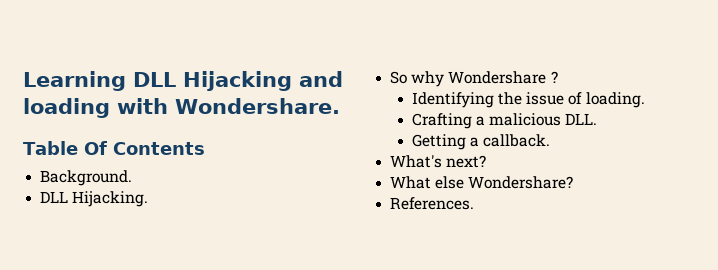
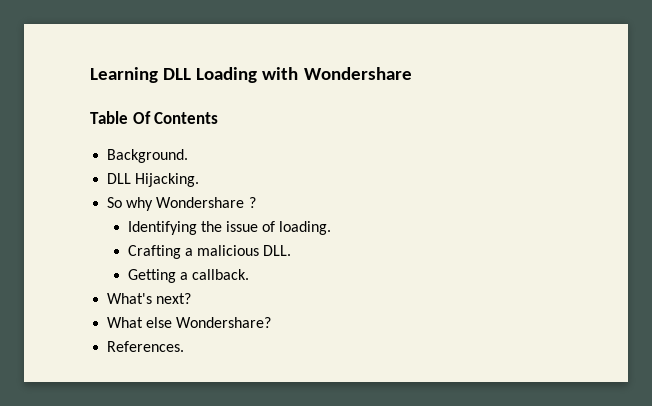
- Learning DLL Hijacking and loading with Wondershare.
+ Learning DLL Loading with Wondershare

